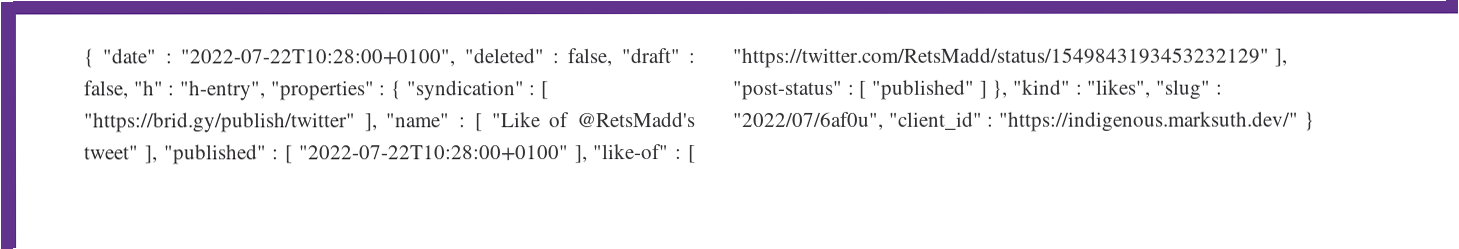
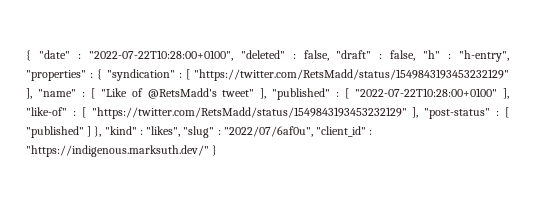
- { "date" : "2022-07-22T10:28:00+0100", "deleted" : false, "draft" : false, "h" : "h-entry", "properties" : { "syndication" : [ "https://brid.gy/publish/twitter" ], "name" : [ "Like of @RetsMadd's tweet" ], "published" : [ "2022-07-22T10:28:00+0100" ], "like-of" : [ "https://twitter.com/RetsMadd/status/1549843193453232129" ], "post-status" : [ "published" ] }, "kind" : "likes", "slug" : "2022/07/6af0u", "client_id" : "https://indigenous.marksuth.dev/" }
+ { "date" : "2022-07-22T10:28:00+0100", "deleted" : false, "draft" : false, "h" : "h-entry", "properties" : { "syndication" : [ "https://twitter.com/RetsMadd/status/1549843193453232129" ], "name" : [ "Like of @RetsMadd's tweet" ], "published" : [ "2022-07-22T10:28:00+0100" ], "like-of" : [ "https://twitter.com/RetsMadd/status/1549843193453232129" ], "post-status" : [ "published" ] }, "kind" : "likes", "slug" : "2022/07/6af0u", "client_id" : "https://indigenous.marksuth.dev/" }

